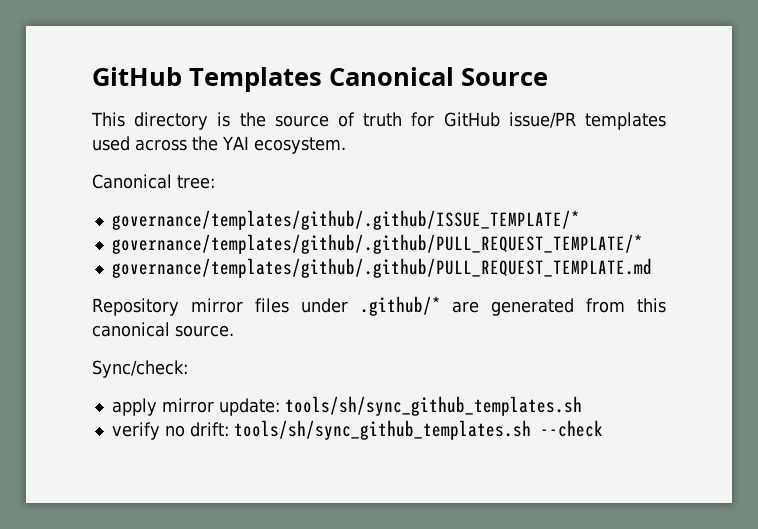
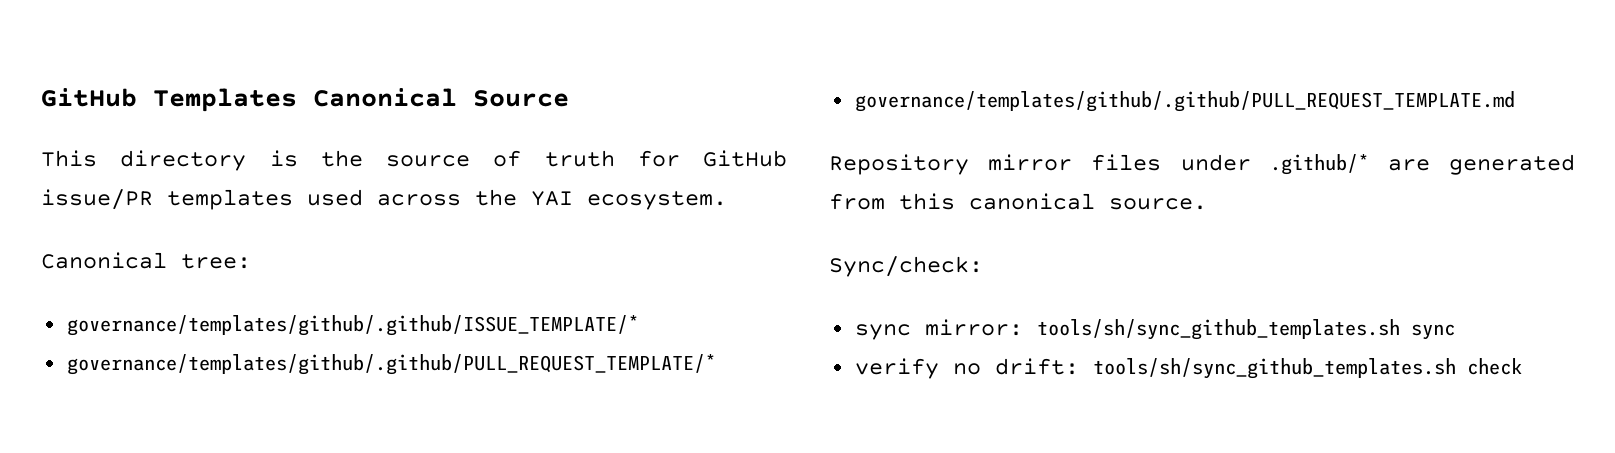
- apply mirror update: tools/sh/sync_github_templates.sh
+ sync mirror: tools/sh/sync_github_templates.sh sync
- verify no drift: tools/sh/sync_github_templates.sh --check
+ verify no drift: tools/sh/sync_github_templates.sh check

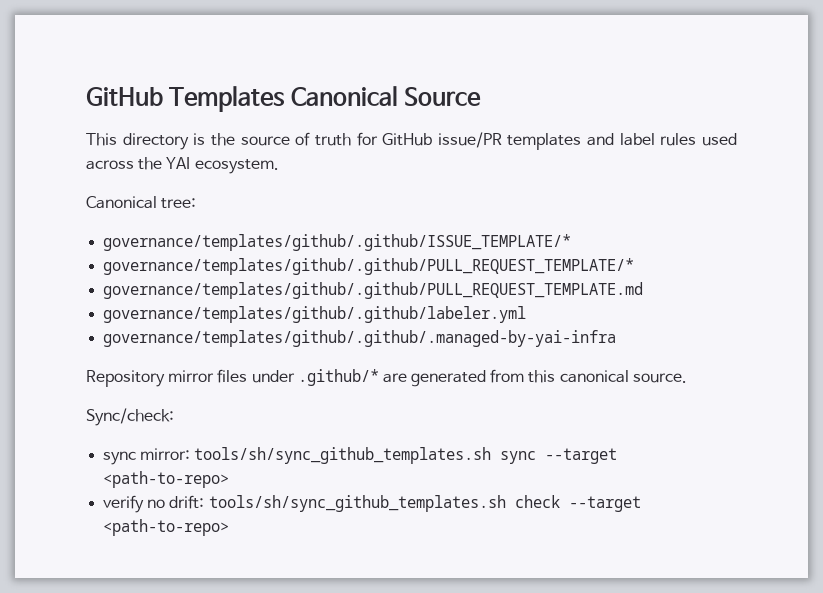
- This directory is the source of truth for GitHub issue/PR templates used across the YAI ecosystem.
+ This directory is the source of truth for GitHub issue/PR templates and label rules used across the YAI ecosystem.
+ governance/templates/github/.github/labeler.yml
+ governance/templates/github/.github/.managed-by-yai-infra
- sync mirror: tools/sh/sync_github_templates.sh sync
+ sync mirror: tools/sh/sync_github_templates.sh sync --target <path-to-repo>
- verify no drift: tools/sh/sync_github_templates.sh check
+ verify no drift: tools/sh/sync_github_templates.sh check --target <path-to-repo>

